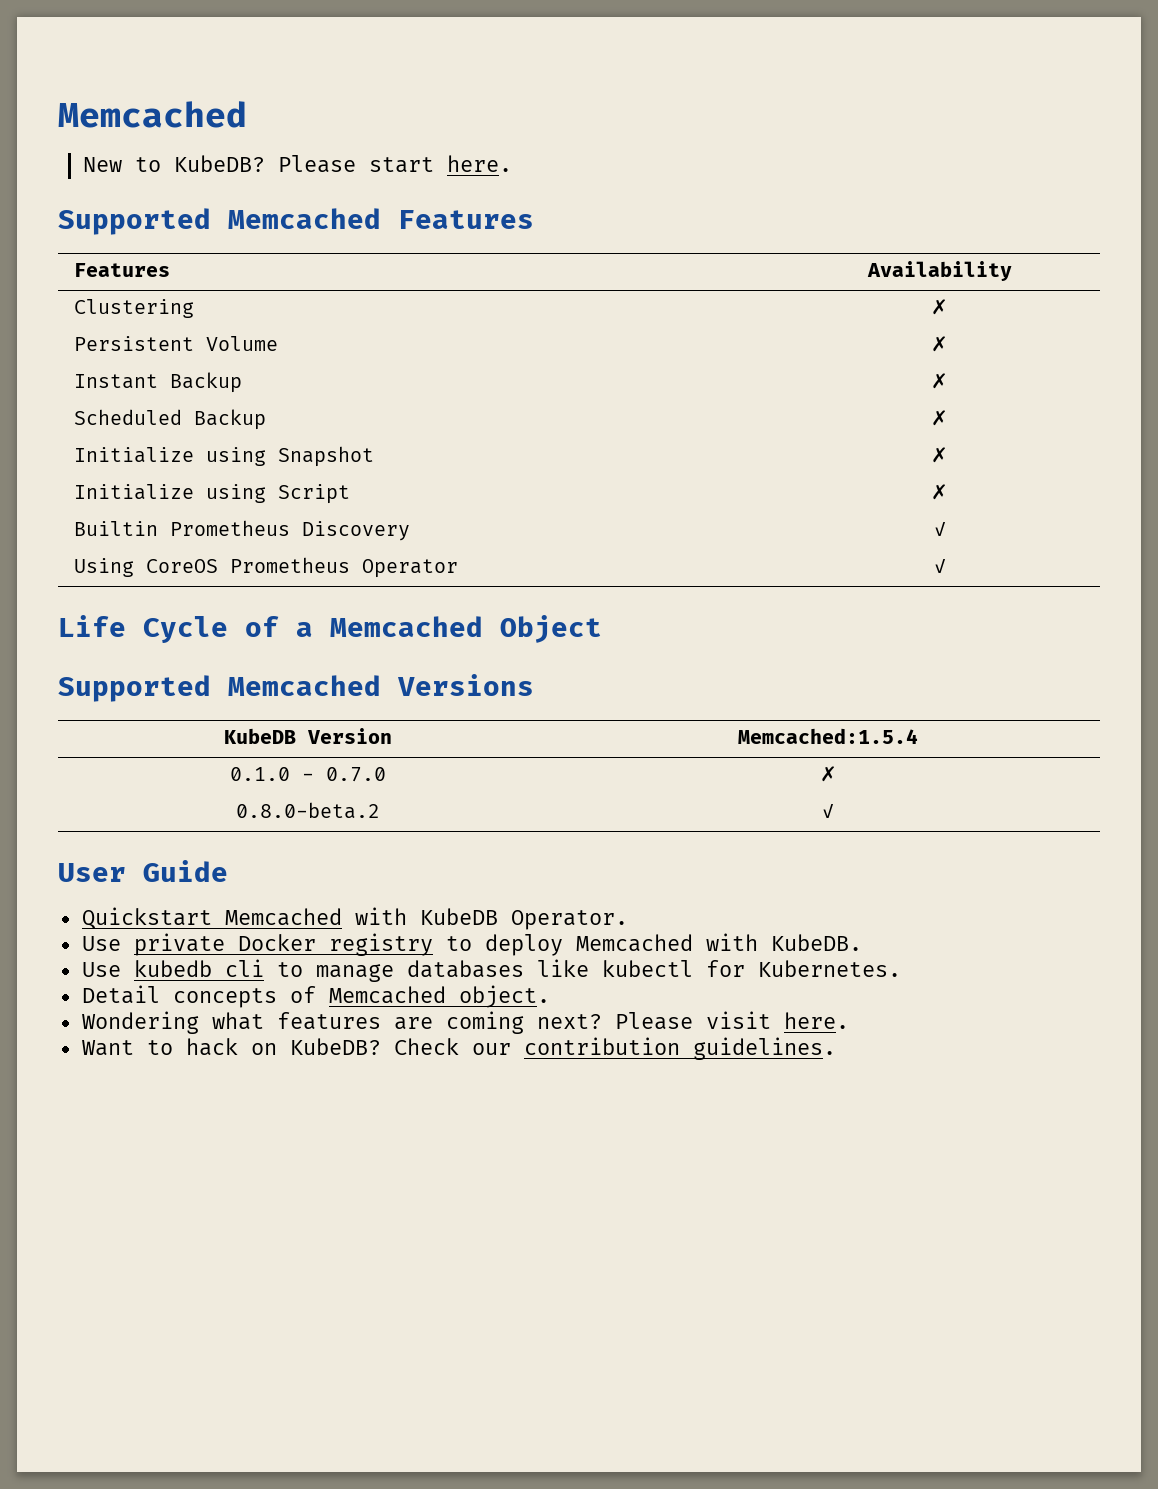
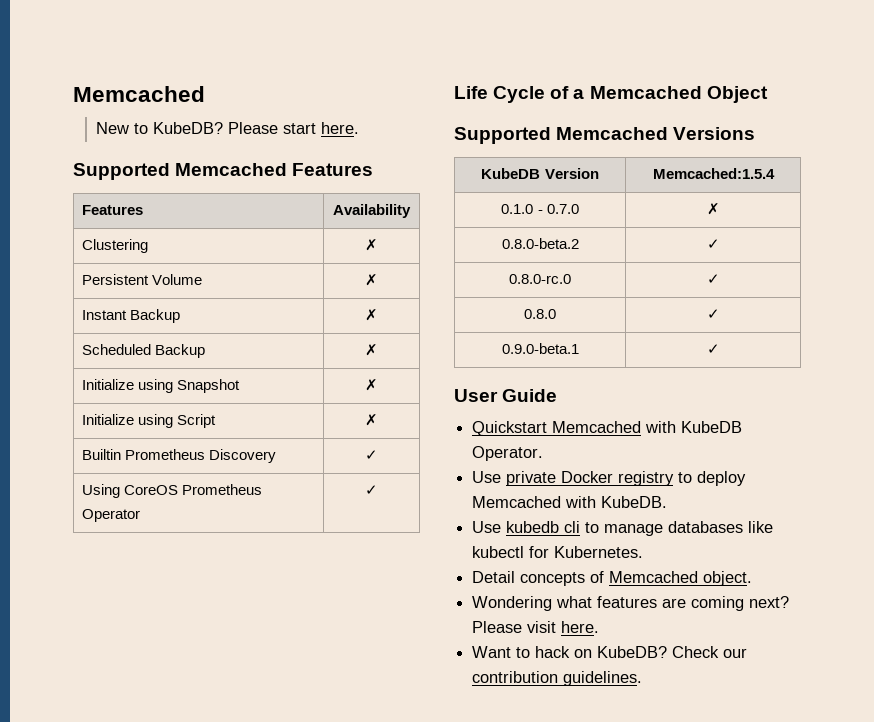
+ 0.8.0-rc.0 | ✓
+ 0.8.0 | ✓
+ 0.9.0-beta.1 | ✓

